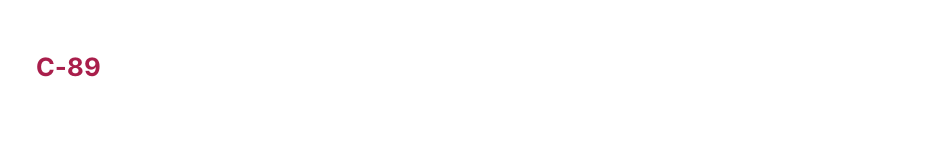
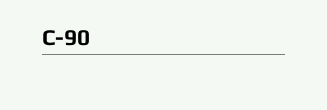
- C-89
+ C-90

